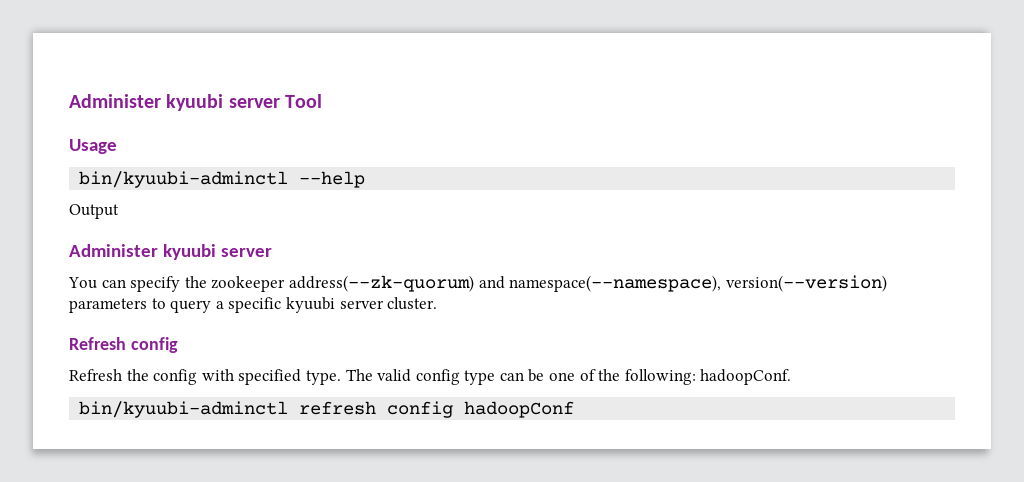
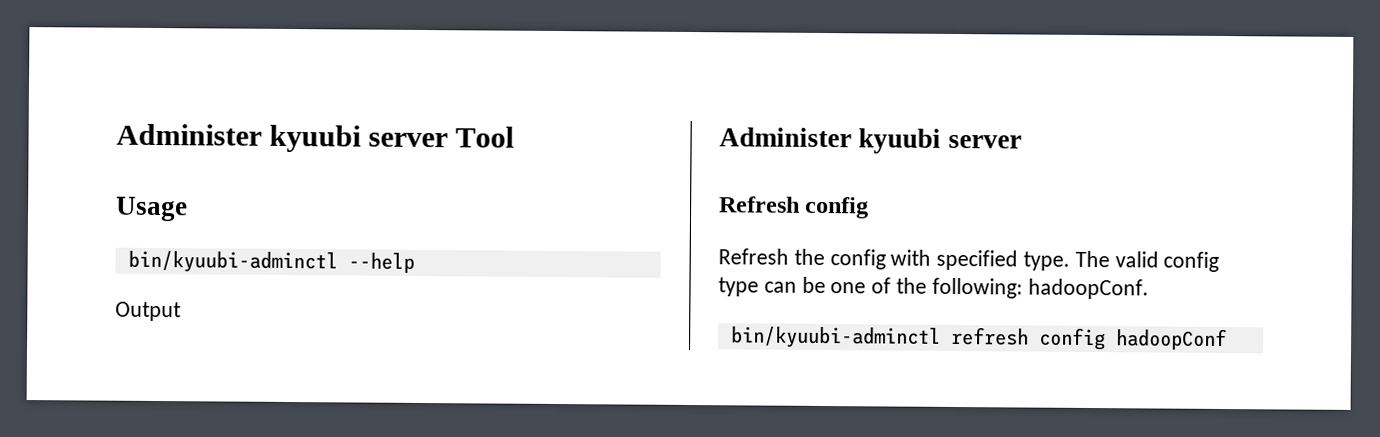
- You can specify the zookeeper address(--zk-quorum) and namespace(--namespace), version(--version) parameters to query a specific kyuubi server cluster.

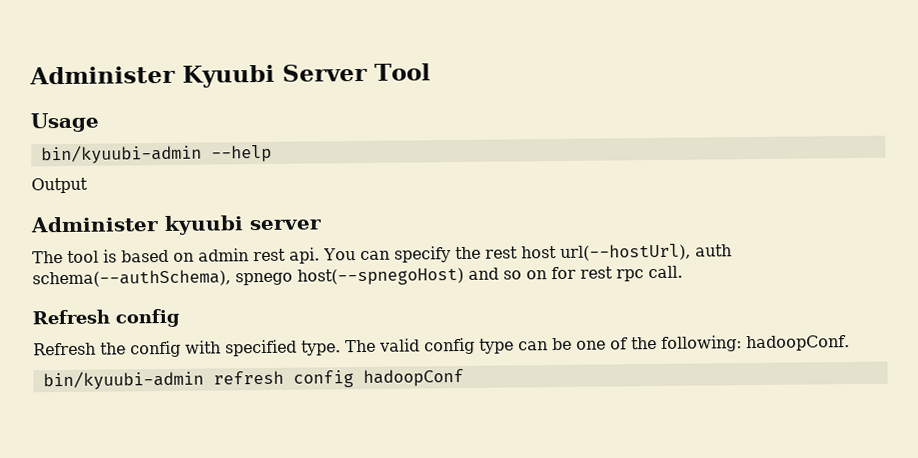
- Administer kyuubi server Tool
+ Administer Kyuubi Server Tool
- bin/kyuubi-adminctl --help
+ bin/kyuubi-admin --help
+ The tool is based on admin rest api. You can specify the rest host url(--hostUrl), auth schema(--authSchema), spnego host(--spnegoHost) and so on for rest rpc call.
- bin/kyuubi-adminctl refresh config hadoopConf
+ bin/kyuubi-admin refresh config hadoopConf

